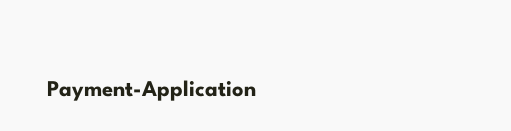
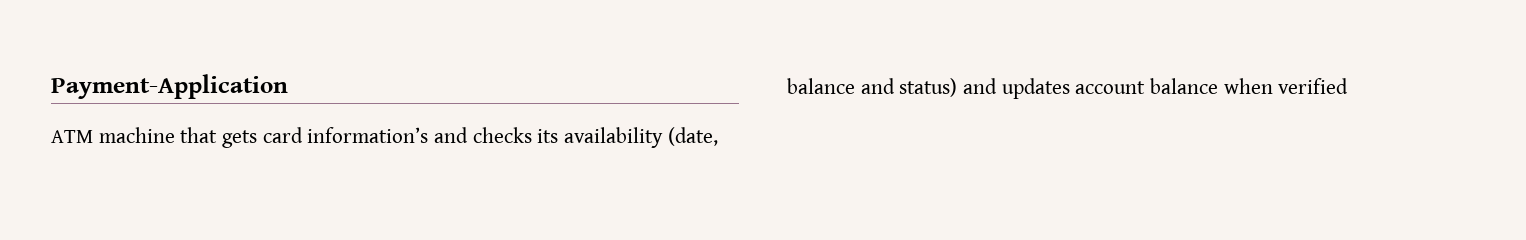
+ ATM machine that gets card information’s and checks its availability (date, balance and status) and updates account balance when verified

